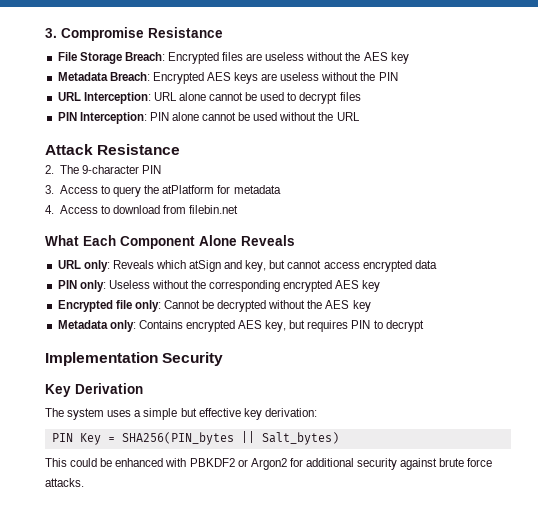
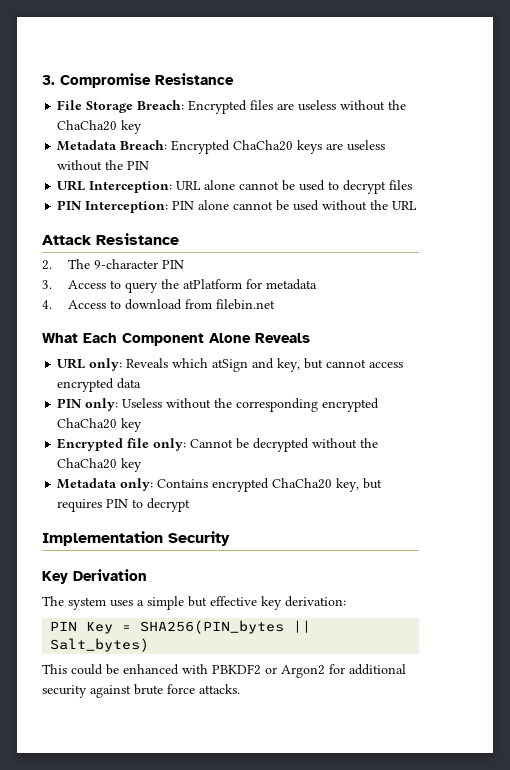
- File Storage Breach: Encrypted files are useless without the AES key
+ File Storage Breach: Encrypted files are useless without the ChaCha20 key
- Metadata Breach: Encrypted AES keys are useless without the PIN
+ Metadata Breach: Encrypted ChaCha20 keys are useless without the PIN
- PIN only: Useless without the corresponding encrypted AES key
+ PIN only: Useless without the corresponding encrypted ChaCha20 key
- Encrypted file only: Cannot be decrypted without the AES key
+ Encrypted file only: Cannot be decrypted without the ChaCha20 key
- Metadata only: Contains encrypted AES key, but requires PIN to decrypt
+ Metadata only: Contains encrypted ChaCha20 key, but requires PIN to decrypt

